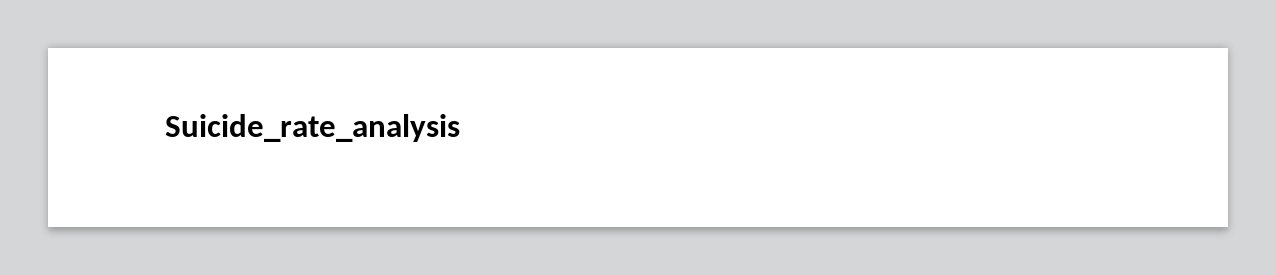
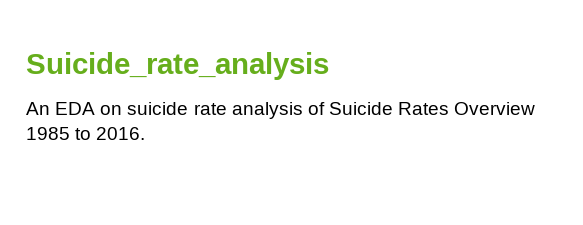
+ An EDA on suicide rate analysis of Suicide Rates Overview 1985 to 2016.

